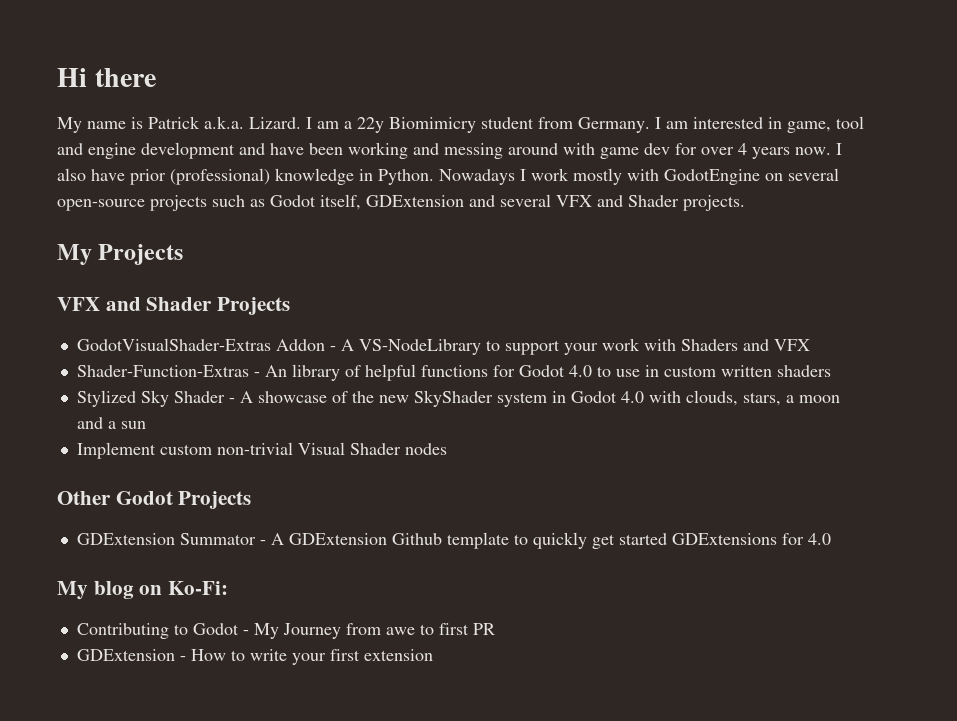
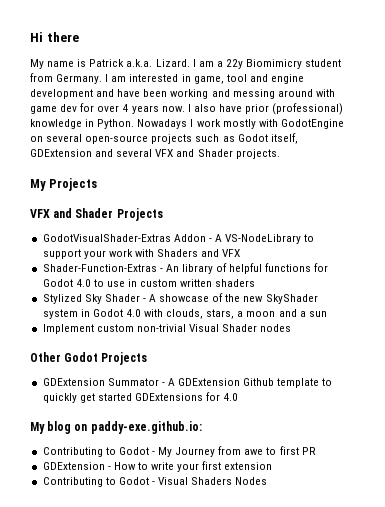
- My blog on Ko-Fi:
+ My blog on paddy-exe.github.io:
+ Contributing to Godot - Visual Shaders Nodes

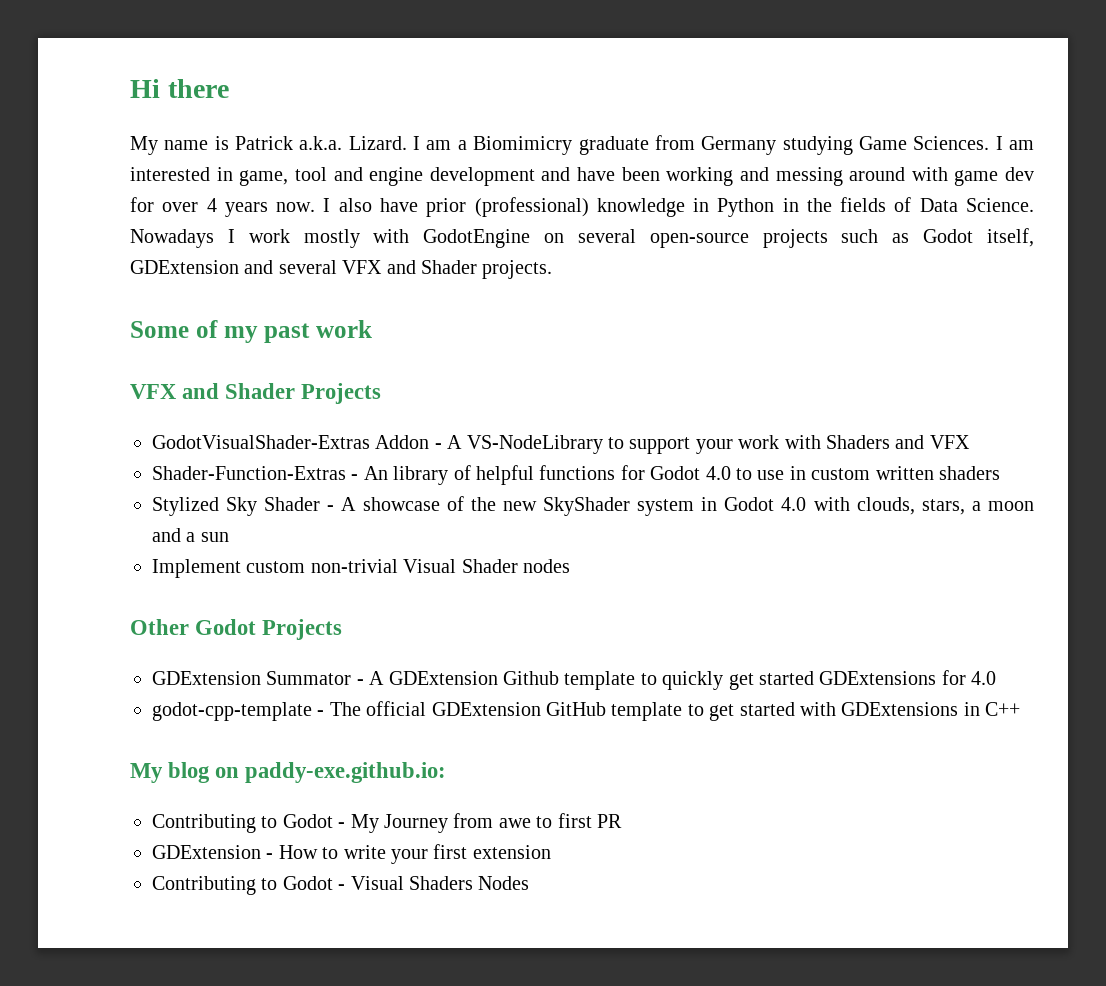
- I am a 22y Biomimicry student from Germany.
+ I am a Biomimicry graduate from Germany studying Game Sciences.
- I also have prior (professional) knowledge in Python.
+ I also have prior (professional) knowledge in Python in the fields of Data Science.
- My Projects
+ Some of my past work
+ godot-cpp-template - The official GDExtension GitHub template to get started with GDExtensions in C++

